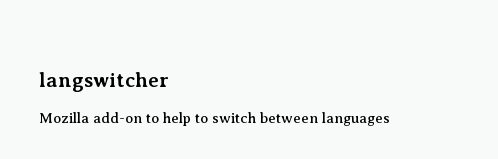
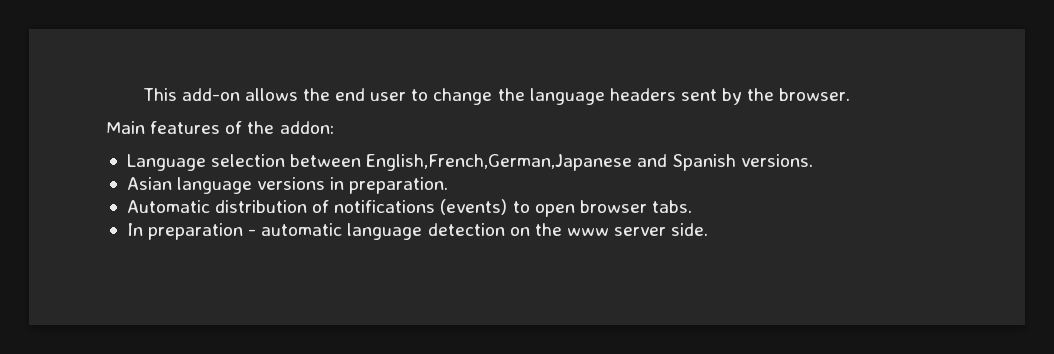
- langswitcher
- Mozilla add-on to help to switch between languages
+ This add-on allows the end user to change the language headers sent by the browser.
+ Main features of the addon:
+ Language selection between English,French,German,Japanese and Spanish versions.
+ Asian language versions in preparation.
+ Automatic distribution of notifications (events) to open browser tabs.
+ In preparation - automatic language detection on the www server side.

